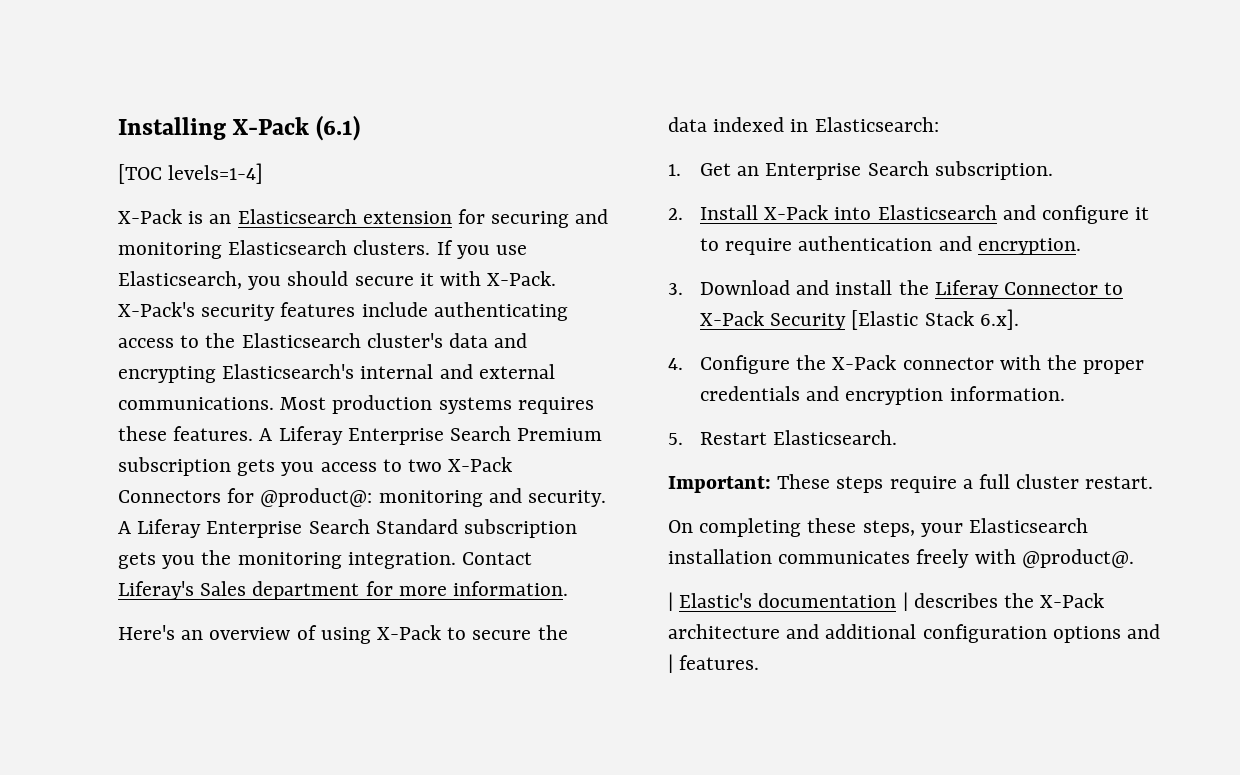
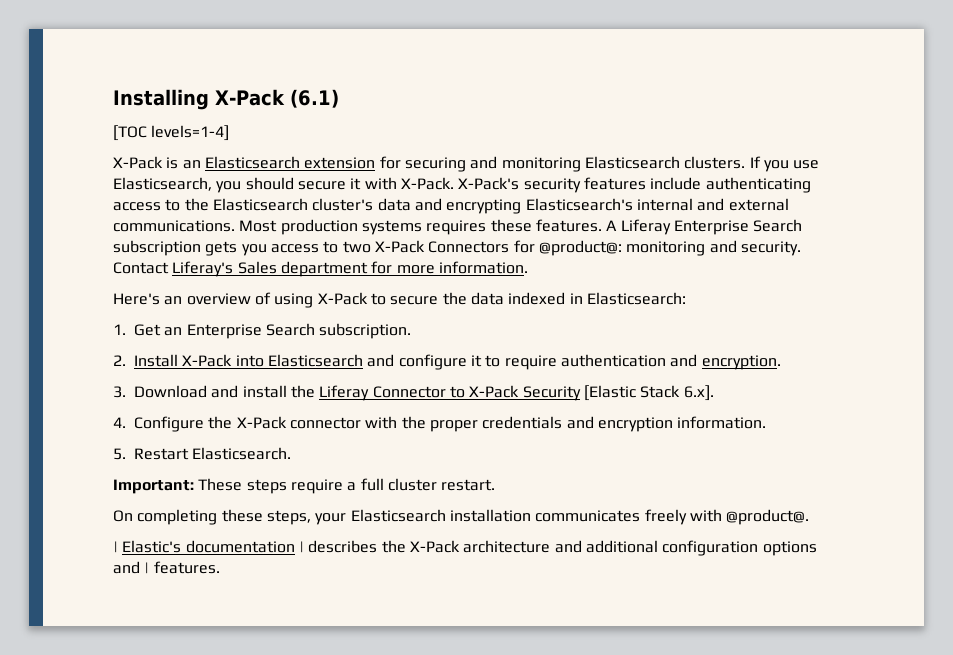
- A Liferay Enterprise Search Premium subscription gets you access to two X-Pack Connectors for @product@: monitoring and security.
+ A Liferay Enterprise Search subscription gets you access to two X-Pack Connectors for @product@: monitoring and security.
- A Liferay Enterprise Search Standard subscription gets you the monitoring integration.

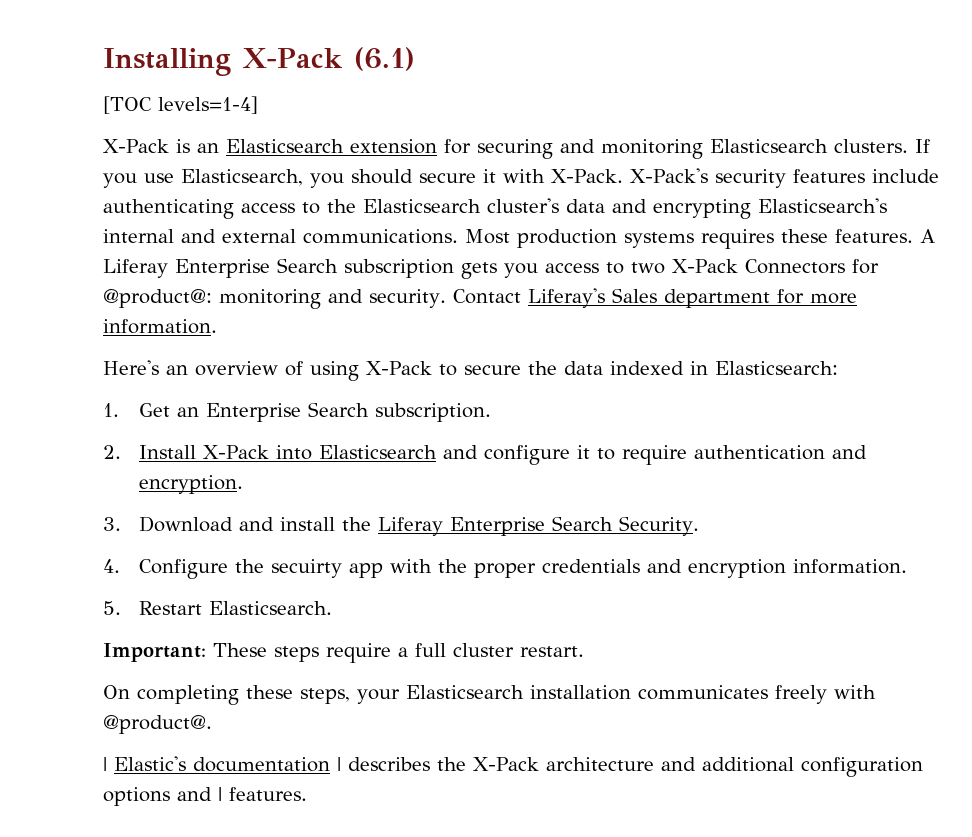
- 3. Download and install the Liferay Connector to X-Pack Security [Elastic Stack 6.x].
+ 3. Download and install the Liferay Enterprise Search Security.
- 4. Configure the X-Pack connector with the proper credentials and encryption information.
+ 4. Configure the secuirty app with the proper credentials and encryption information.

